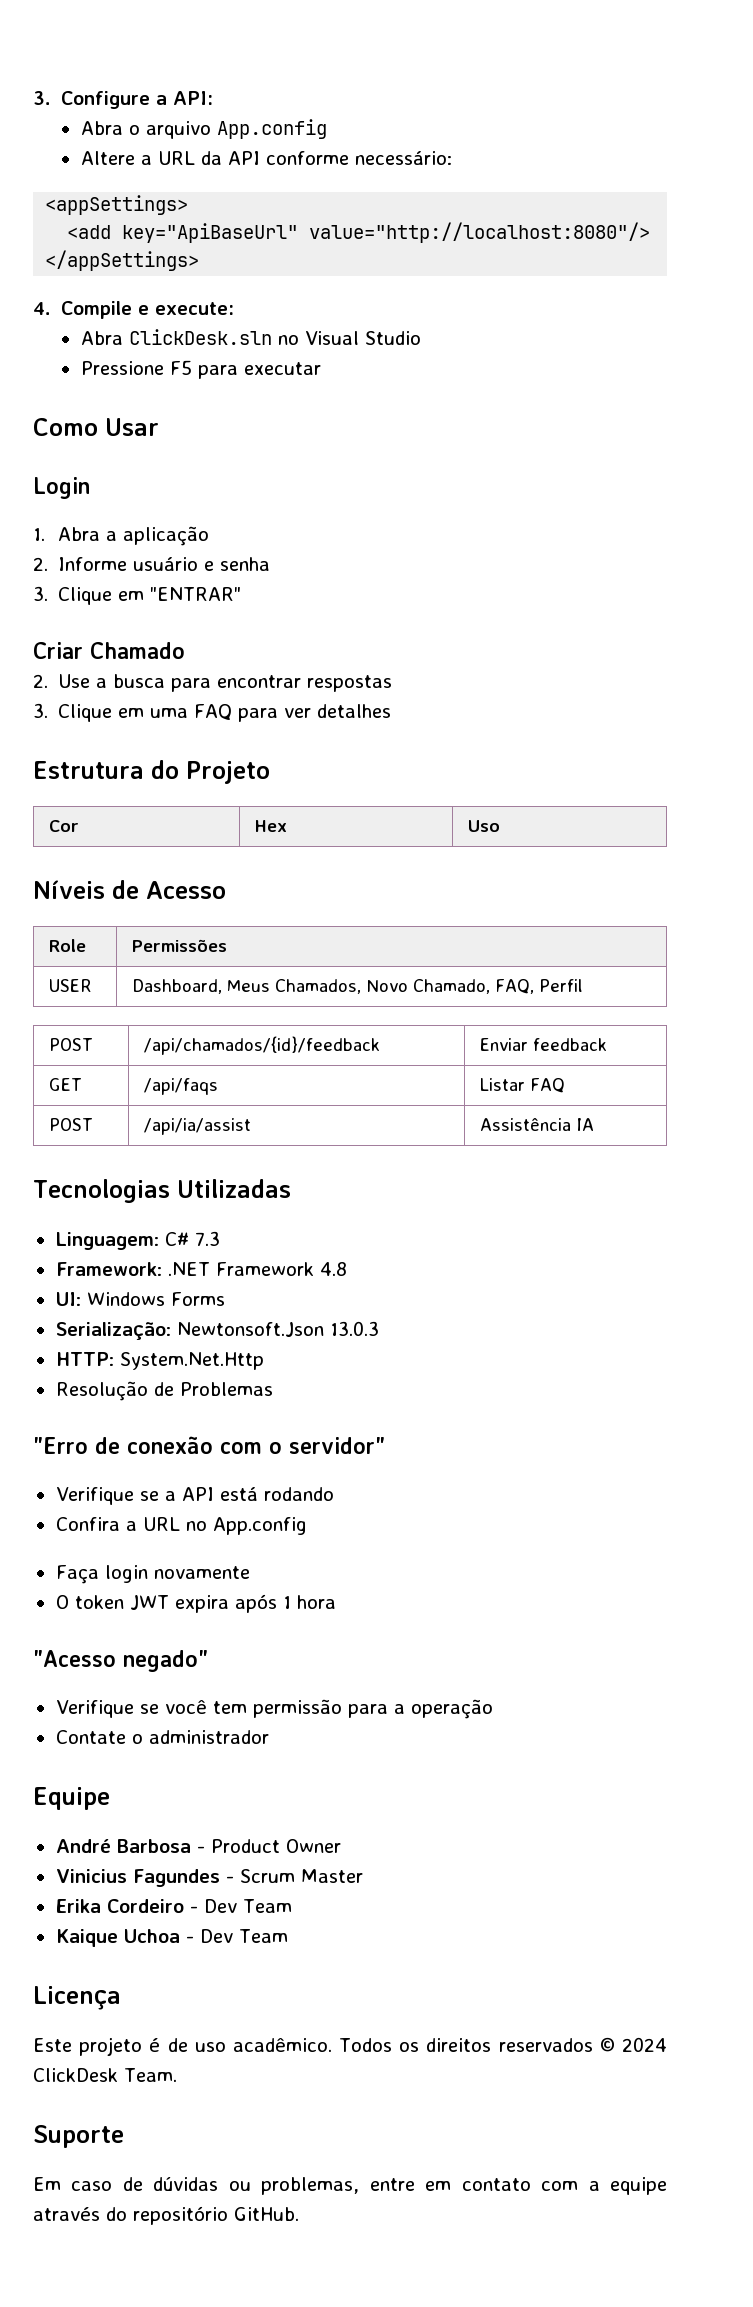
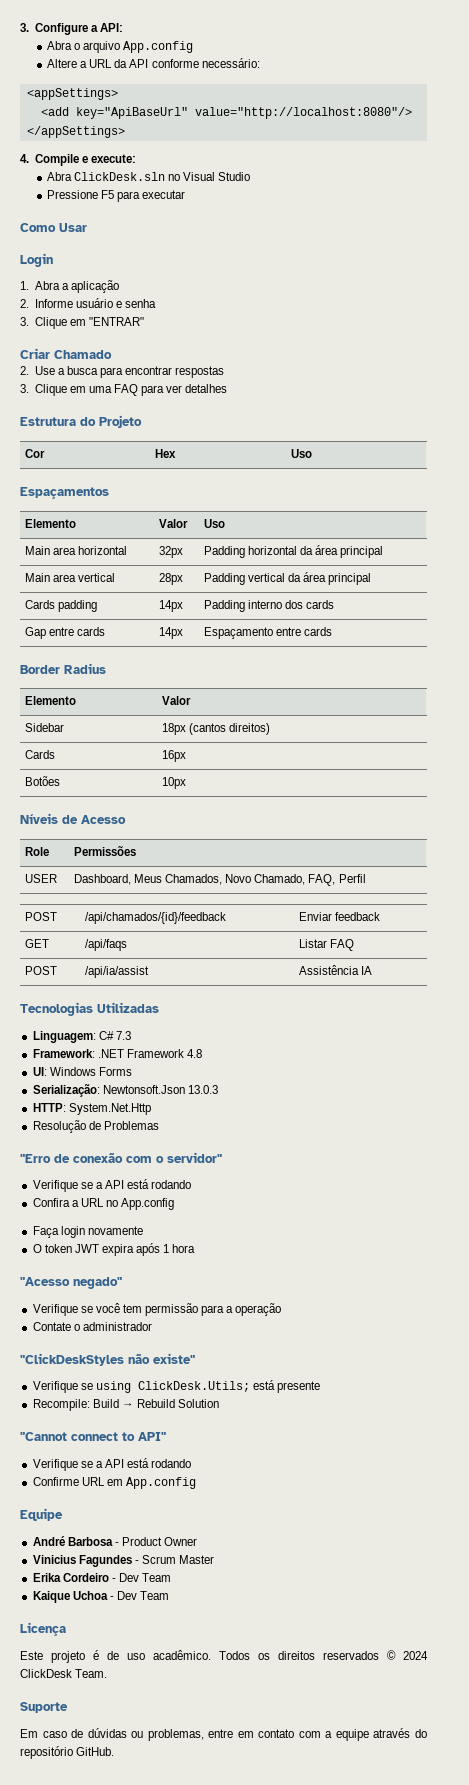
+ Espaçamentos
+ Elemento | Valor | Uso
+ Main area horizontal | 32px | Padding horizontal da área principal
+ Main area vertical | 28px | Padding vertical da área principal
+ Cards padding | 14px | Padding interno dos cards
+ Gap entre cards | 14px | Espaçamento entre cards
+ Border Radius
+ Elemento | Valor
+ Sidebar | 18px (cantos direitos)
+ Cards | 16px
+ Botões | 10px
+ "ClickDeskStyles não existe"
+ Verifique se using ClickDesk.Utils; está presente
+ Recompile: Build → Rebuild Solution
+ "Cannot connect to API"
+ Verifique se a API está rodando
+ Confirme URL em App.config

